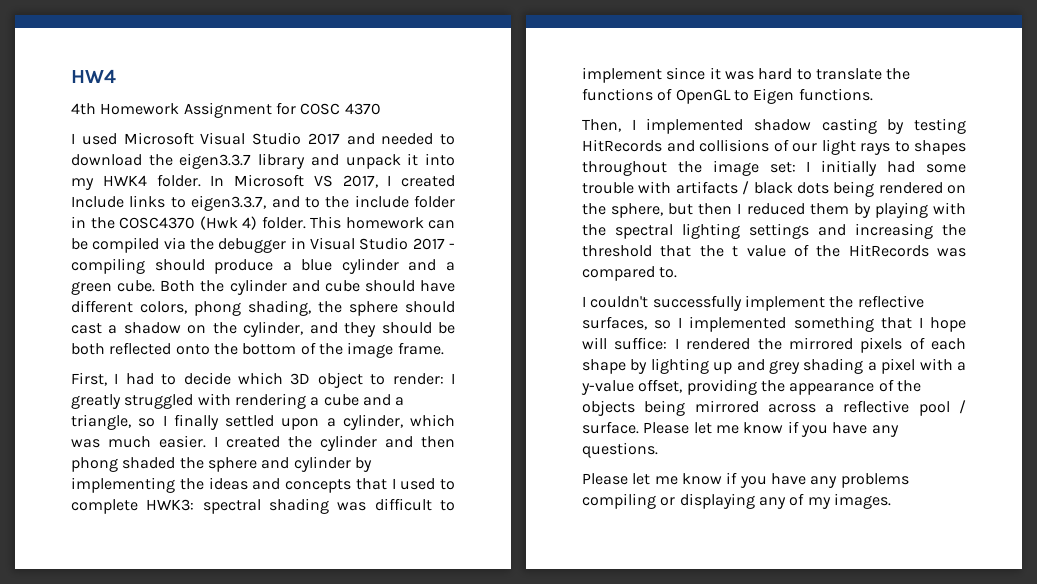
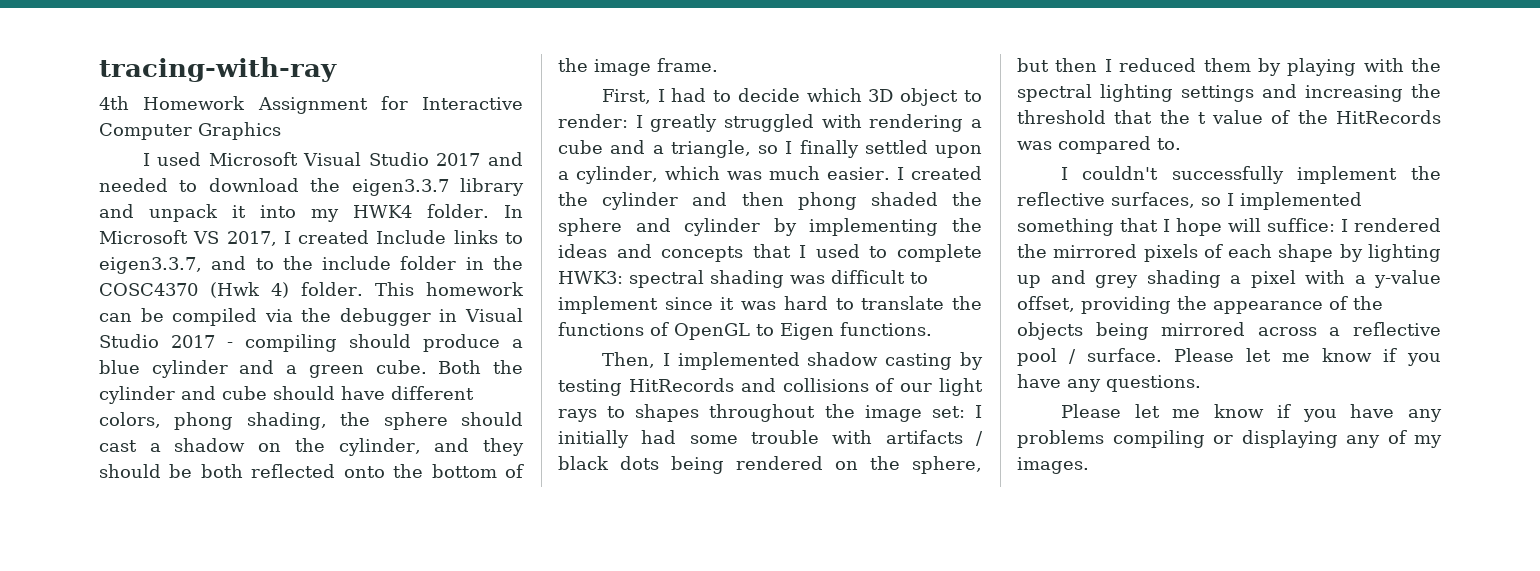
- HW4
+ tracing-with-ray
- 4th Homework Assignment for COSC 4370
+ 4th Homework Assignment for Interactive Computer Graphics

